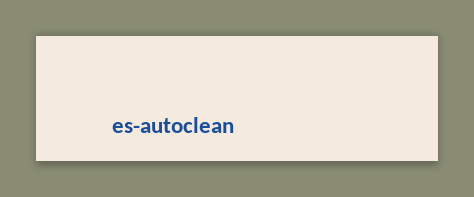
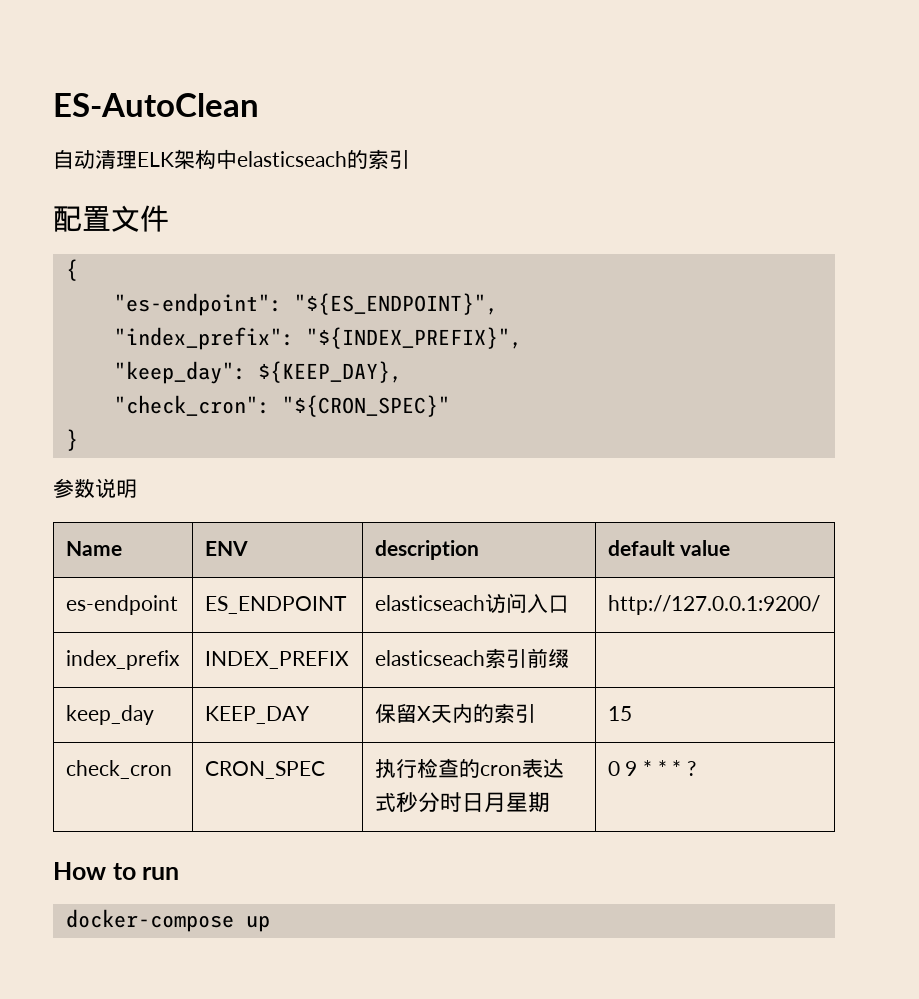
- es-autoclean
+ ES-AutoClean
+ 自动清理ELK架构中elasticseach的索引
+ 配置文件
+ {
+ "es-endpoint": "${ES_ENDPOINT}",
+ "index_prefix": "${INDEX_PREFIX}",
+ "keep_day": ${KEEP_DAY},
+ "check_cron": "${CRON_SPEC}"
+ }
+ 参数说明
+ Name | ENV | description | default value
+ es-endpoint | ES_ENDPOINT | elasticseach访问入口 | http://127.0.0.1:9200/
+ index_prefix | INDEX_PREFIX | elasticseach索引前缀 |
+ keep_day | KEEP_DAY | 保留X天内的索引 | 15
+ check_cron | CRON_SPEC | 执行检查的cron表达式秒分时日月星期 | 0 9 * * * ?
+ How to run
+ docker-compose up

